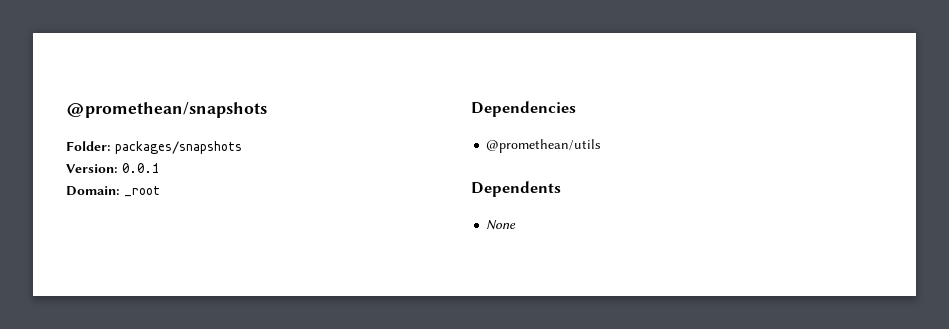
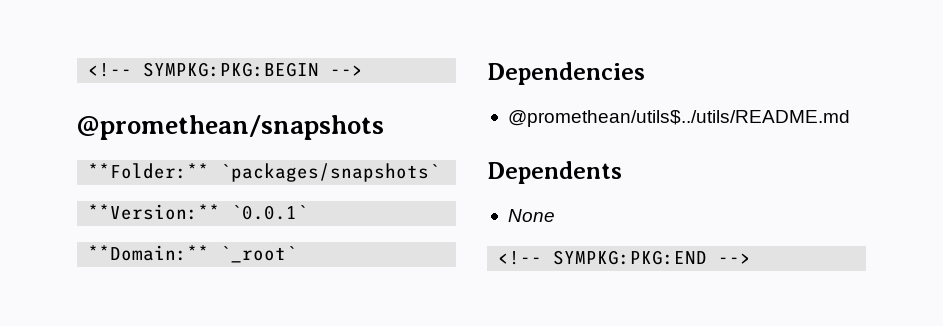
+ <!-- SYMPKG:PKG:BEGIN -->
  @promethean/snapshots
- Folder: packages/snapshots
- Version: 0.0.1
- Domain: _root
+ **Folder:** `packages/snapshots`
+ **Version:** `0.0.1`
+ **Domain:** `_root`
- @promethean/utils
+ @promethean/utils$../utils/README.md
+ <!-- SYMPKG:PKG:END -->

